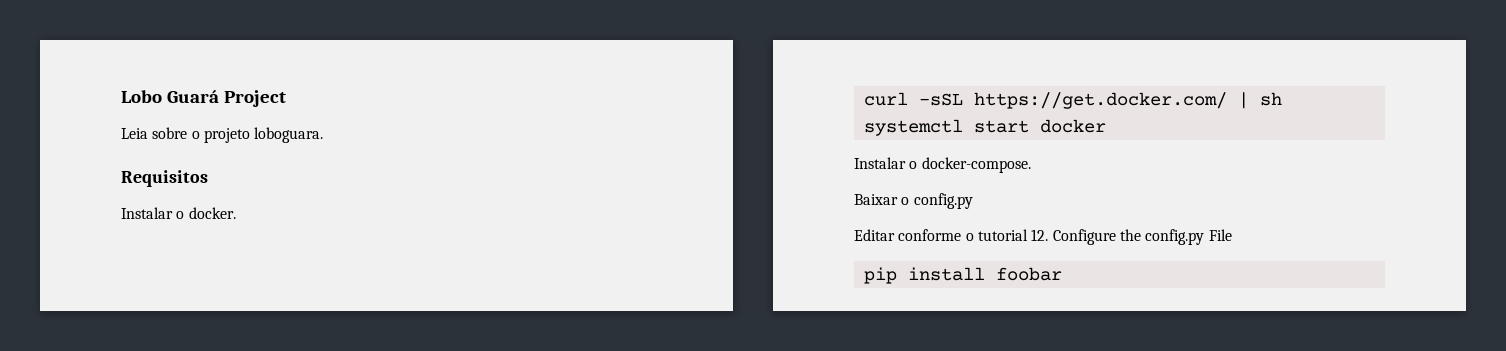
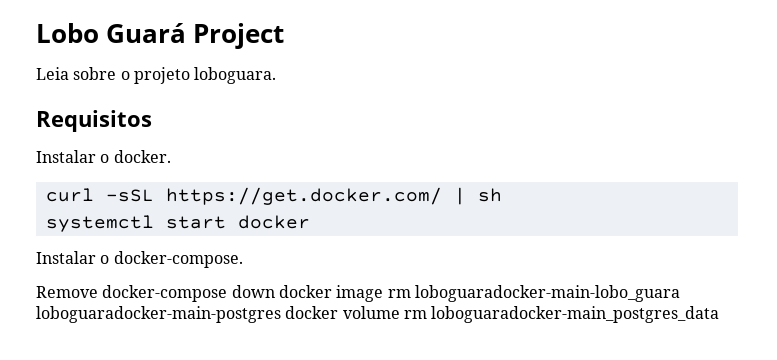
- Baixar o config.py
- Editar conforme o tutorial 12. Configure the config.py File
- pip install foobar
+ Remove docker-compose down docker image rm loboguaradocker-main-lobo_guara loboguaradocker-main-postgres docker volume rm loboguaradocker-main_postgres_data

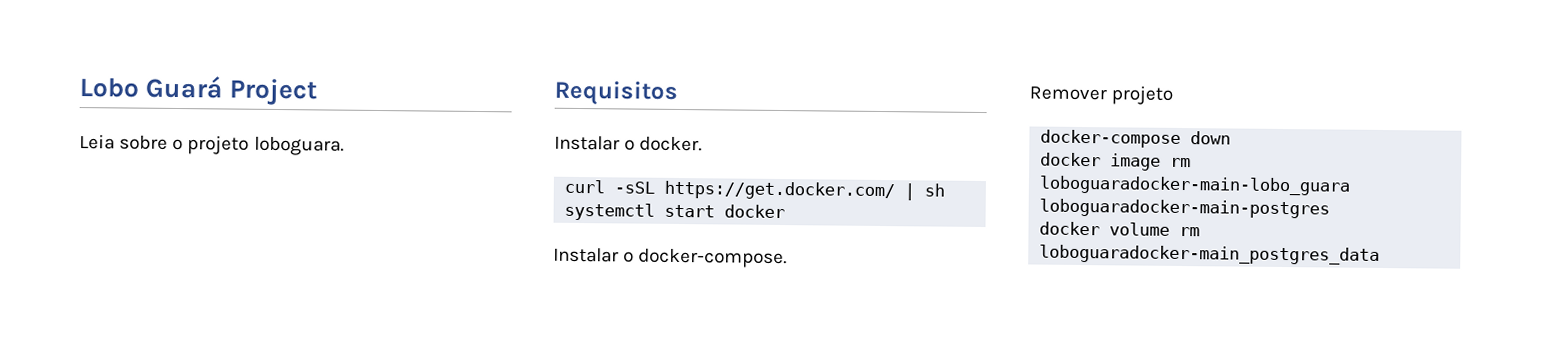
- Remove docker-compose down docker image rm loboguaradocker-main-lobo_guara loboguaradocker-main-postgres docker volume rm loboguaradocker-main_postgres_data
+ Remover projeto
+ docker-compose down
+ docker image rm loboguaradocker-main-lobo_guara loboguaradocker-main-postgres
+ docker volume rm loboguaradocker-main_postgres_data

